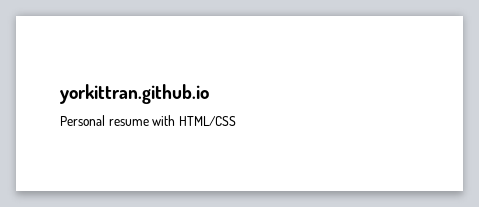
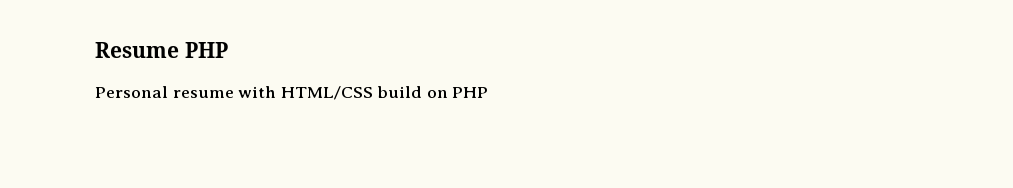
- yorkittran.github.io
+ Resume PHP
- Personal resume with HTML/CSS
+ Personal resume with HTML/CSS build on PHP

